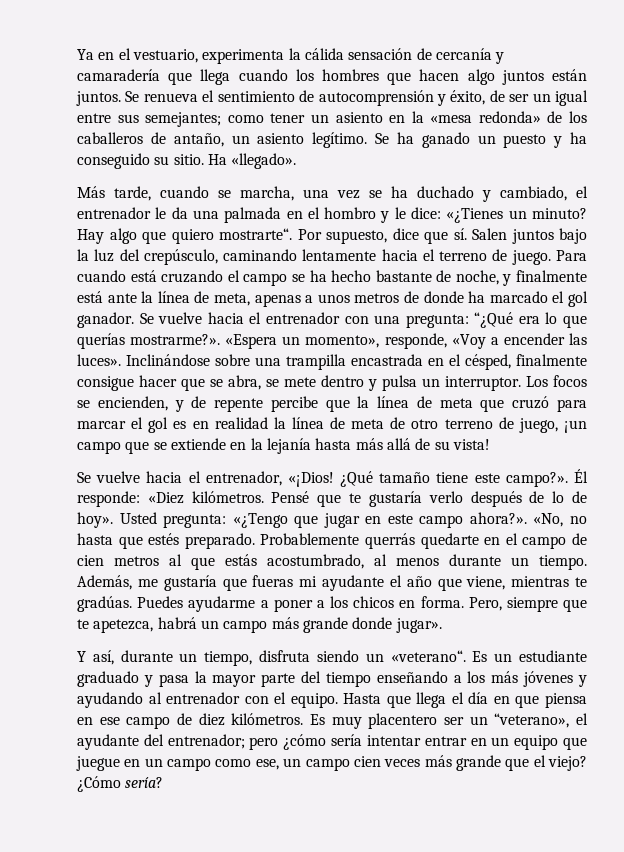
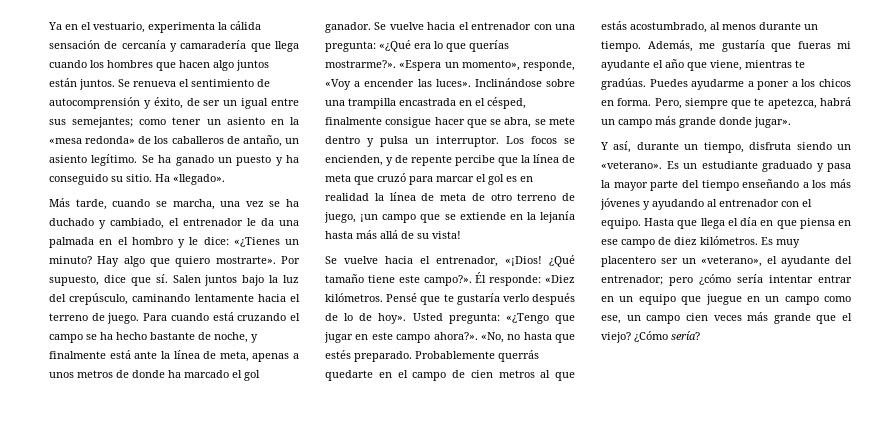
- Hay algo que quiero mostrarte“.
+ Hay algo que quiero mostrarte».
- Se vuelve hacia el entrenador con una pregunta: “¿Qué era lo que querías mostrarme?».
+ Se vuelve hacia el entrenador con una pregunta: «¿Qué era lo que querías mostrarme?».
- Y así, durante un tiempo, disfruta siendo un «veterano“.
+ Y así, durante un tiempo, disfruta siendo un «veterano».
- Es muy placentero ser un “veterano», el ayudante del entrenador; pero ¿cómo sería intentar entrar en un equipo que juegue en un campo como ese, un campo cien veces más grande que el viejo?
+ Es muy placentero ser un «veterano», el ayudante del entrenador; pero ¿cómo sería intentar entrar en un equipo que juegue en un campo como ese, un campo cien veces más grande que el viejo?

